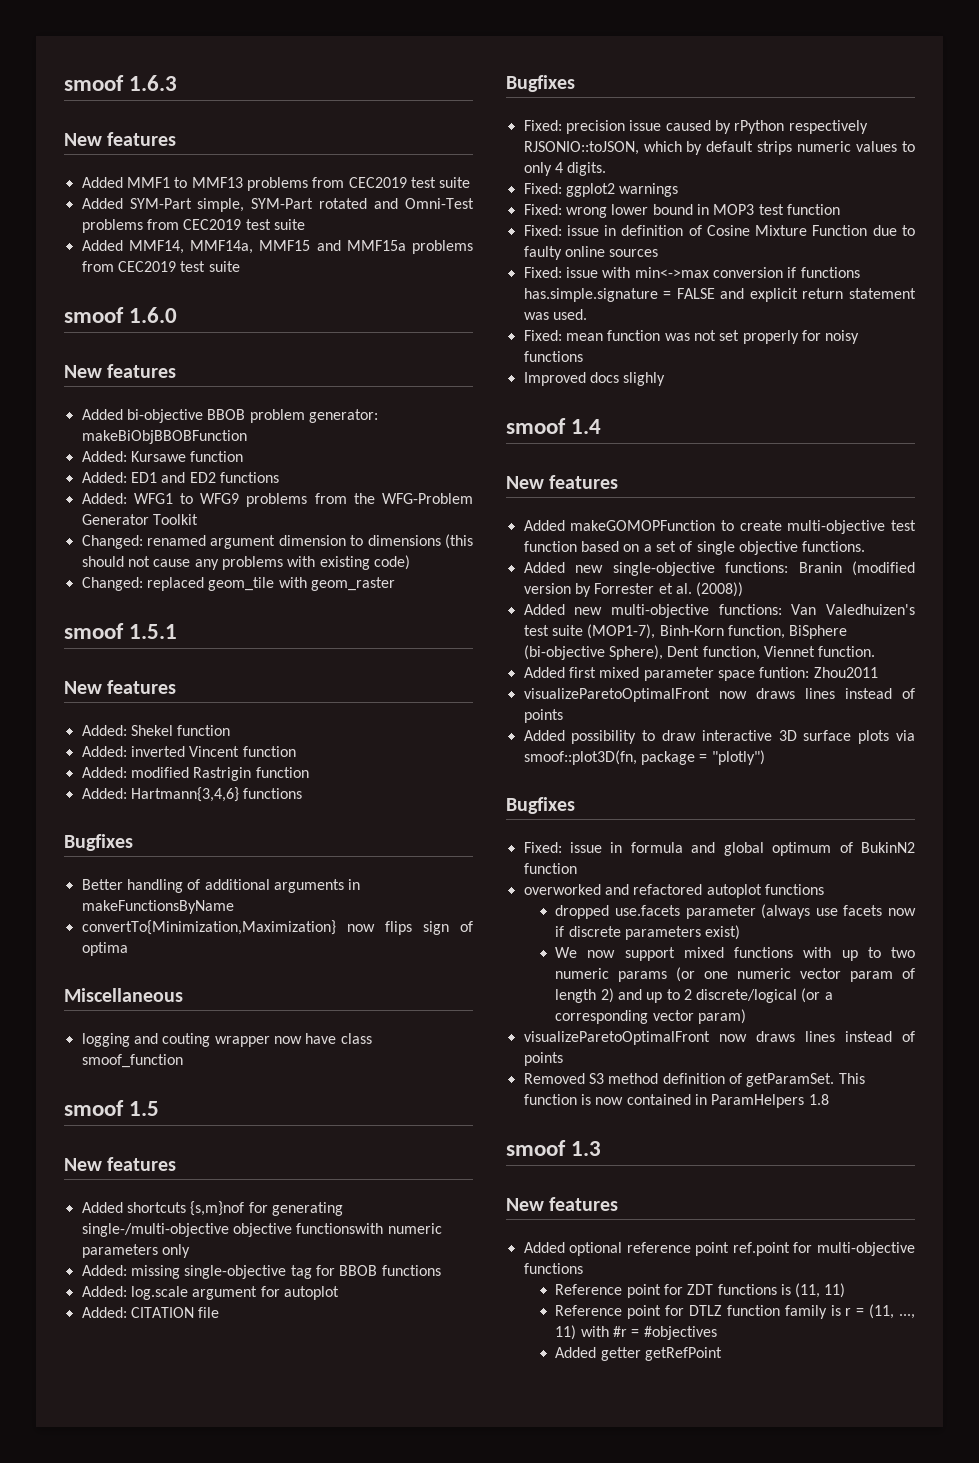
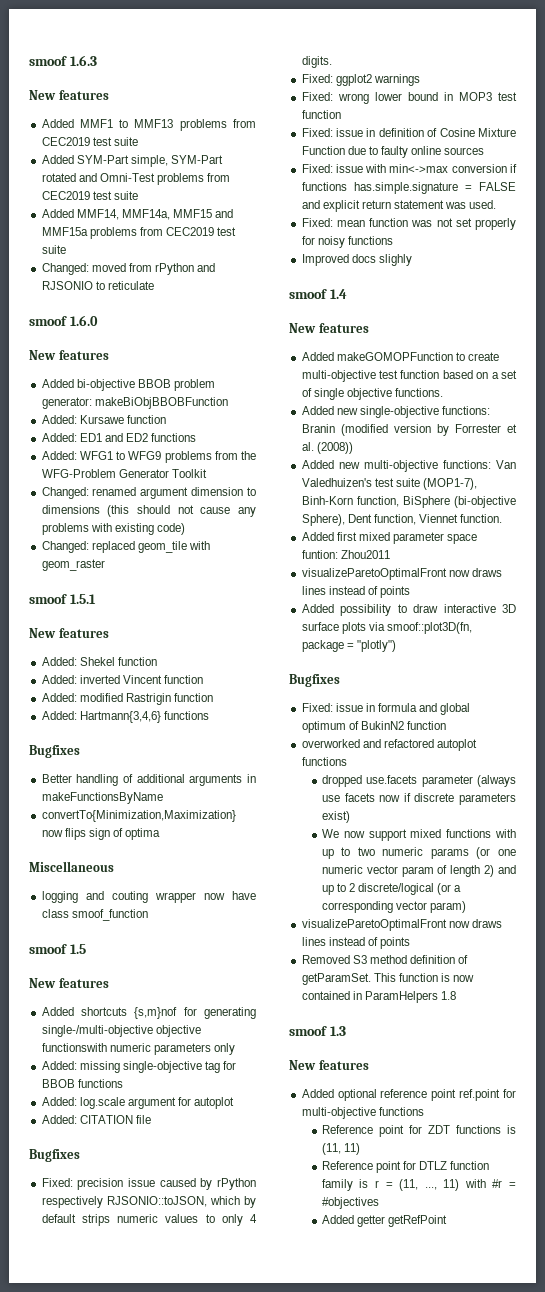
+ Changed: moved from rPython and RJSONIO to reticulate

